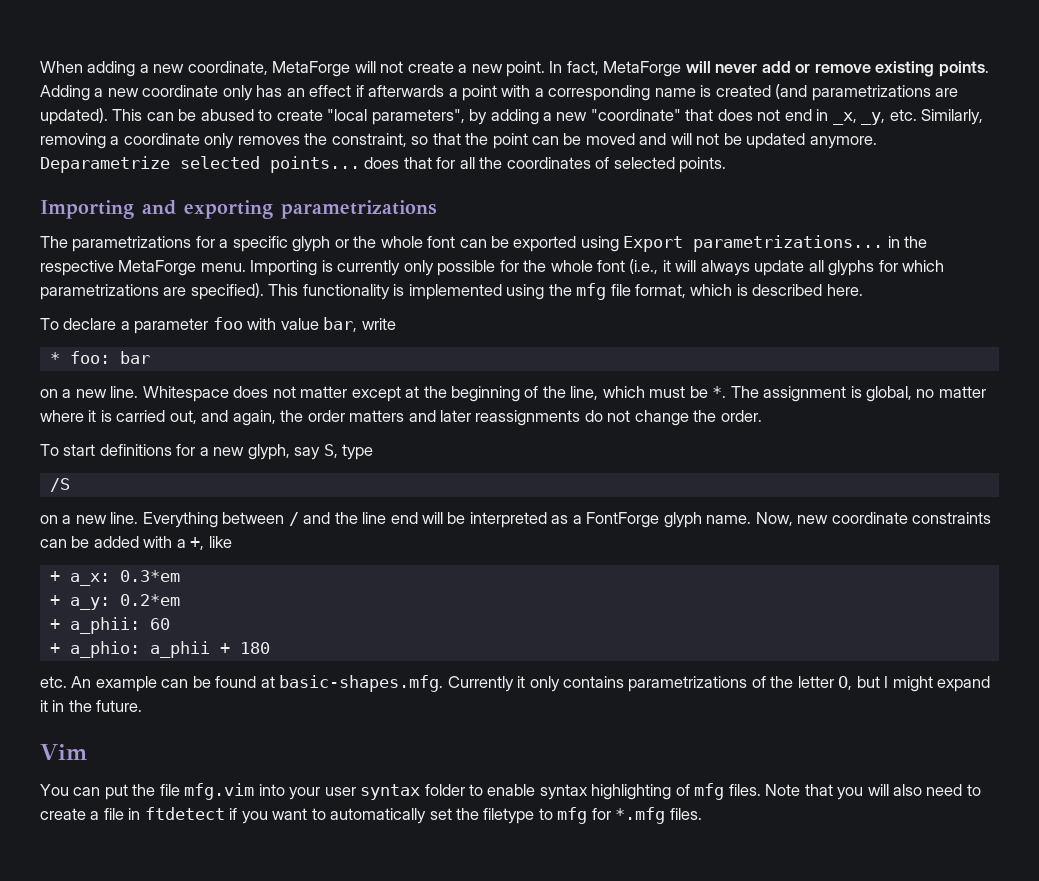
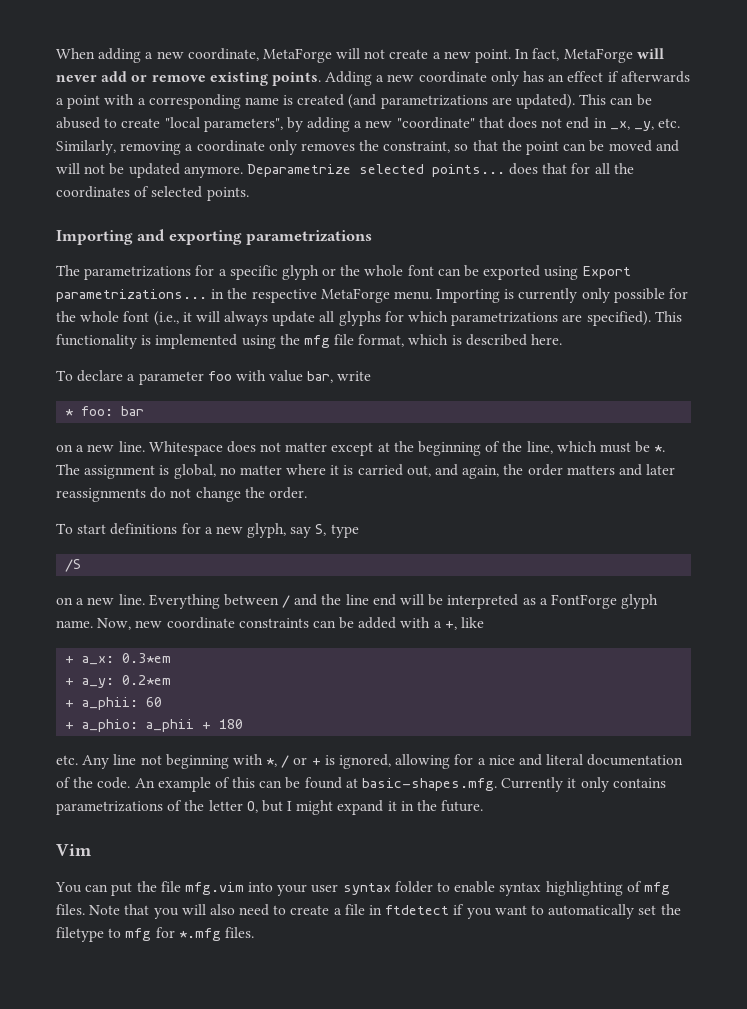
- etc. An example can be found at basic-shapes.mfg. Currently it only contains parametrizations of the letter O, but I might expand it in the future.
+ etc. Any line not beginning with *, / or + is ignored, allowing for a nice and literal documentation of the code. An example of this can be found at basic-shapes.mfg. Currently it only contains parametrizations of the letter O, but I might expand it in the future.

